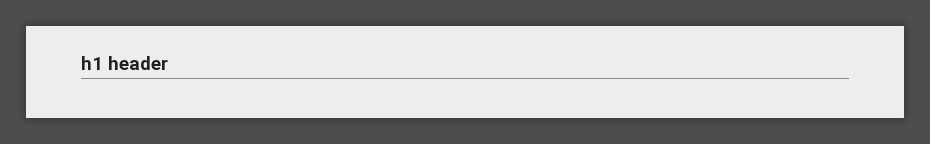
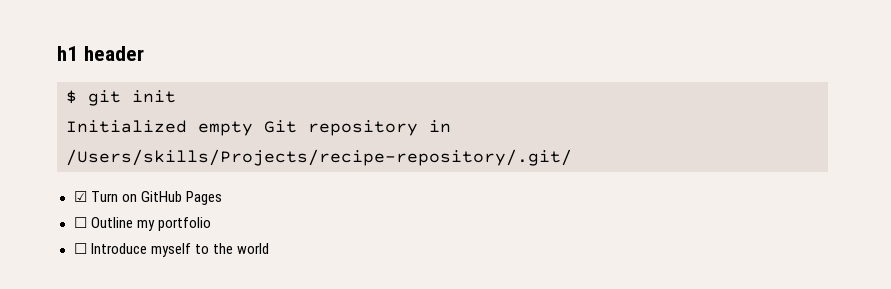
+ $ git init
+ Initialized empty Git repository in /Users/skills/Projects/recipe-repository/.git/
+ ☑ Turn on GitHub Pages
+ ☐ Outline my portfolio
+ ☐ Introduce myself to the world

